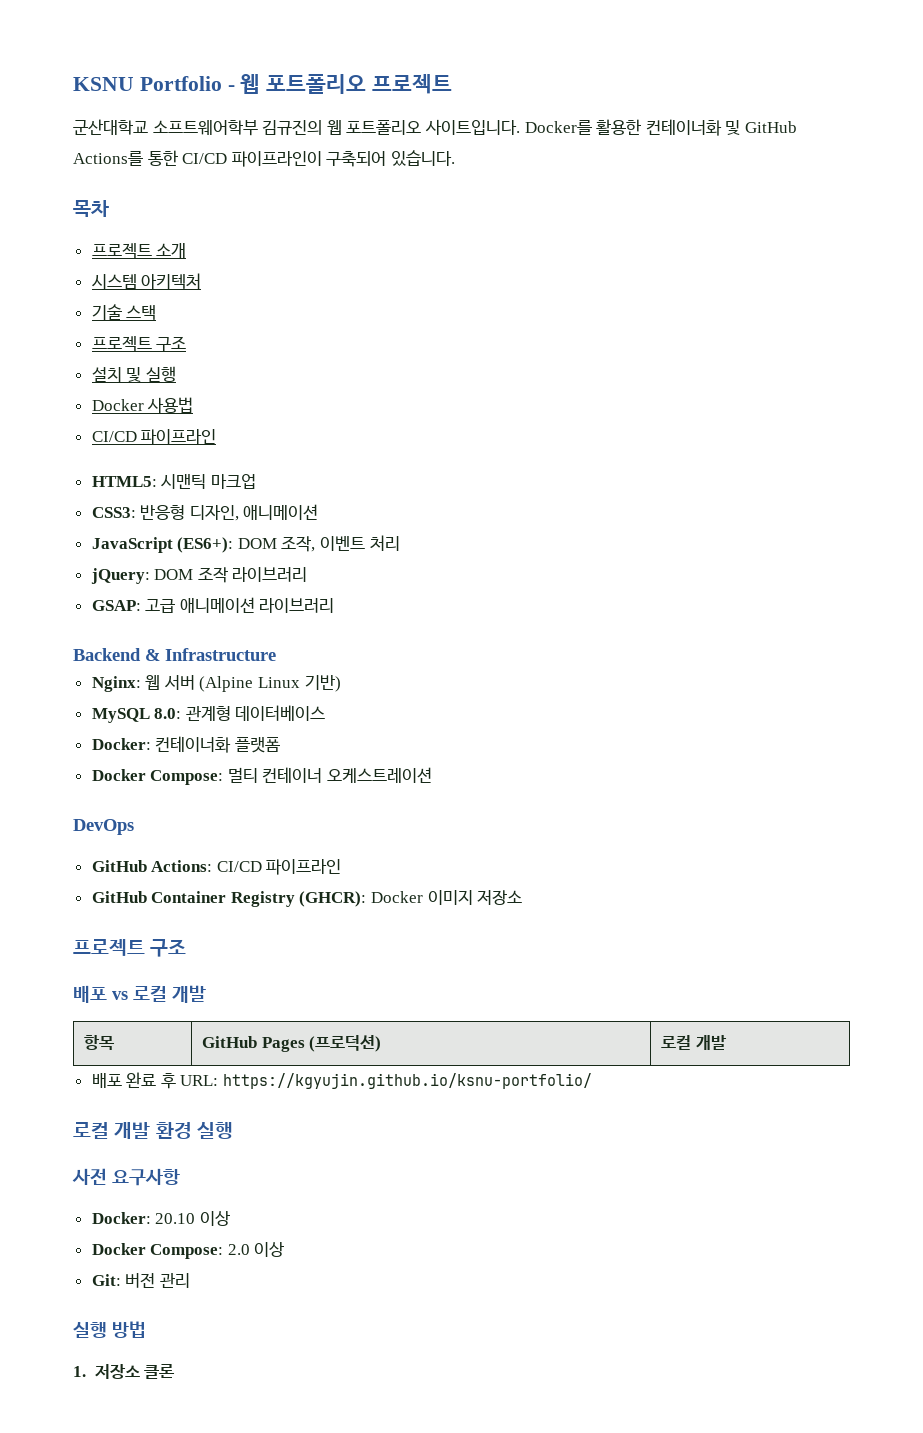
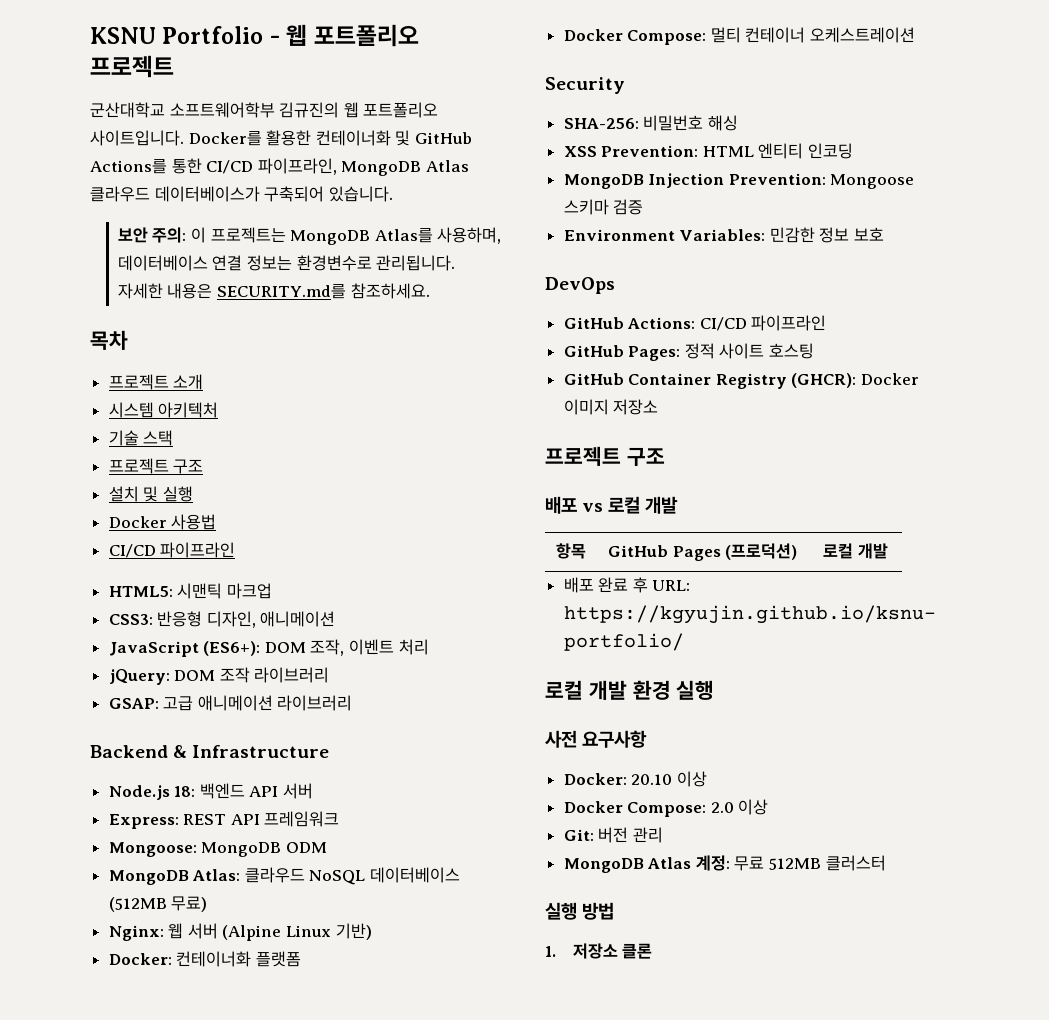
- Docker를 활용한 컨테이너화 및 GitHub Actions를 통한 CI/CD 파이프라인이 구축되어 있습니다.
+ Docker를 활용한 컨테이너화 및 GitHub Actions를 통한 CI/CD 파이프라인, MongoDB Atlas 클라우드 데이터베이스가 구축되어 있습니다.
+ 보안 주의: 이 프로젝트는 MongoDB Atlas를 사용하며, 데이터베이스 연결 정보는 환경변수로 관리됩니다. 자세한 내용은 SECURITY.md를 참조하세요.
+ Node.js 18: 백엔드 API 서버
+ Express: REST API 프레임워크
+ Mongoose: MongoDB ODM
+ MongoDB Atlas: 클라우드 NoSQL 데이터베이스 (512MB 무료)
- MySQL 8.0: 관계형 데이터베이스
+ Security
+ SHA-256: 비밀번호 해싱
+ XSS Prevention: HTML 엔티티 인코딩
+ MongoDB Injection Prevention: Mongoose 스키마 검증
+ Environment Variables: 민감한 정보 보호
+ GitHub Pages: 정적 사이트 호스팅
+ MongoDB Atlas 계정: 무료 512MB 클러스터

